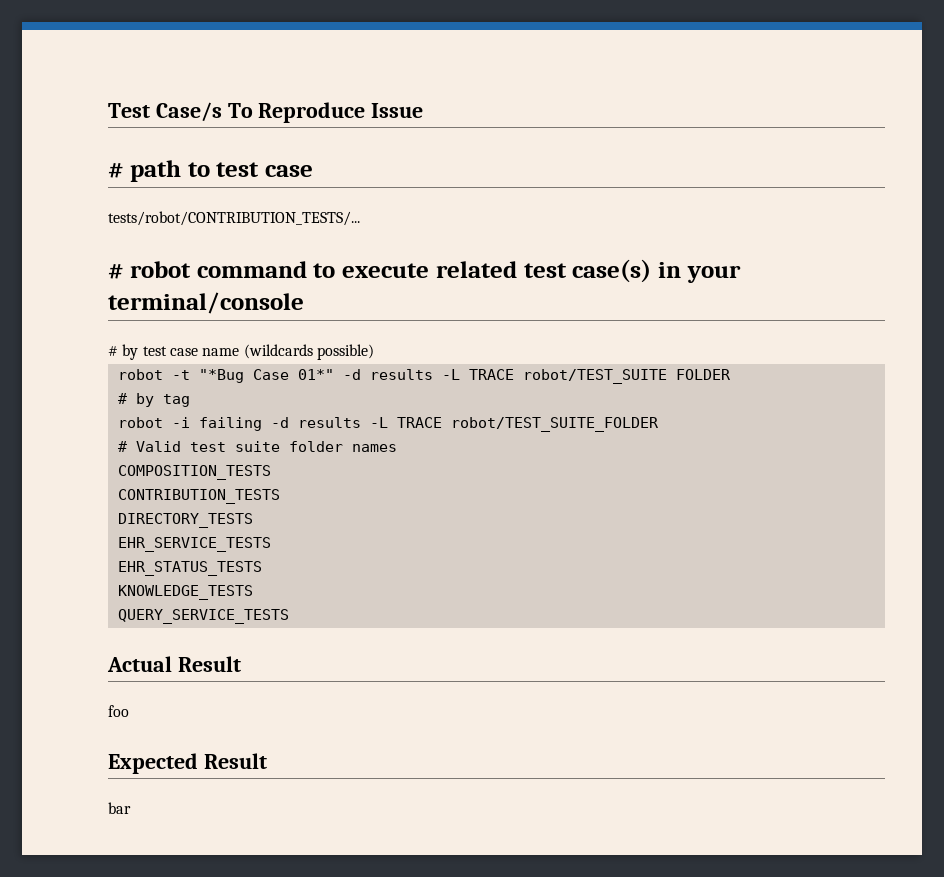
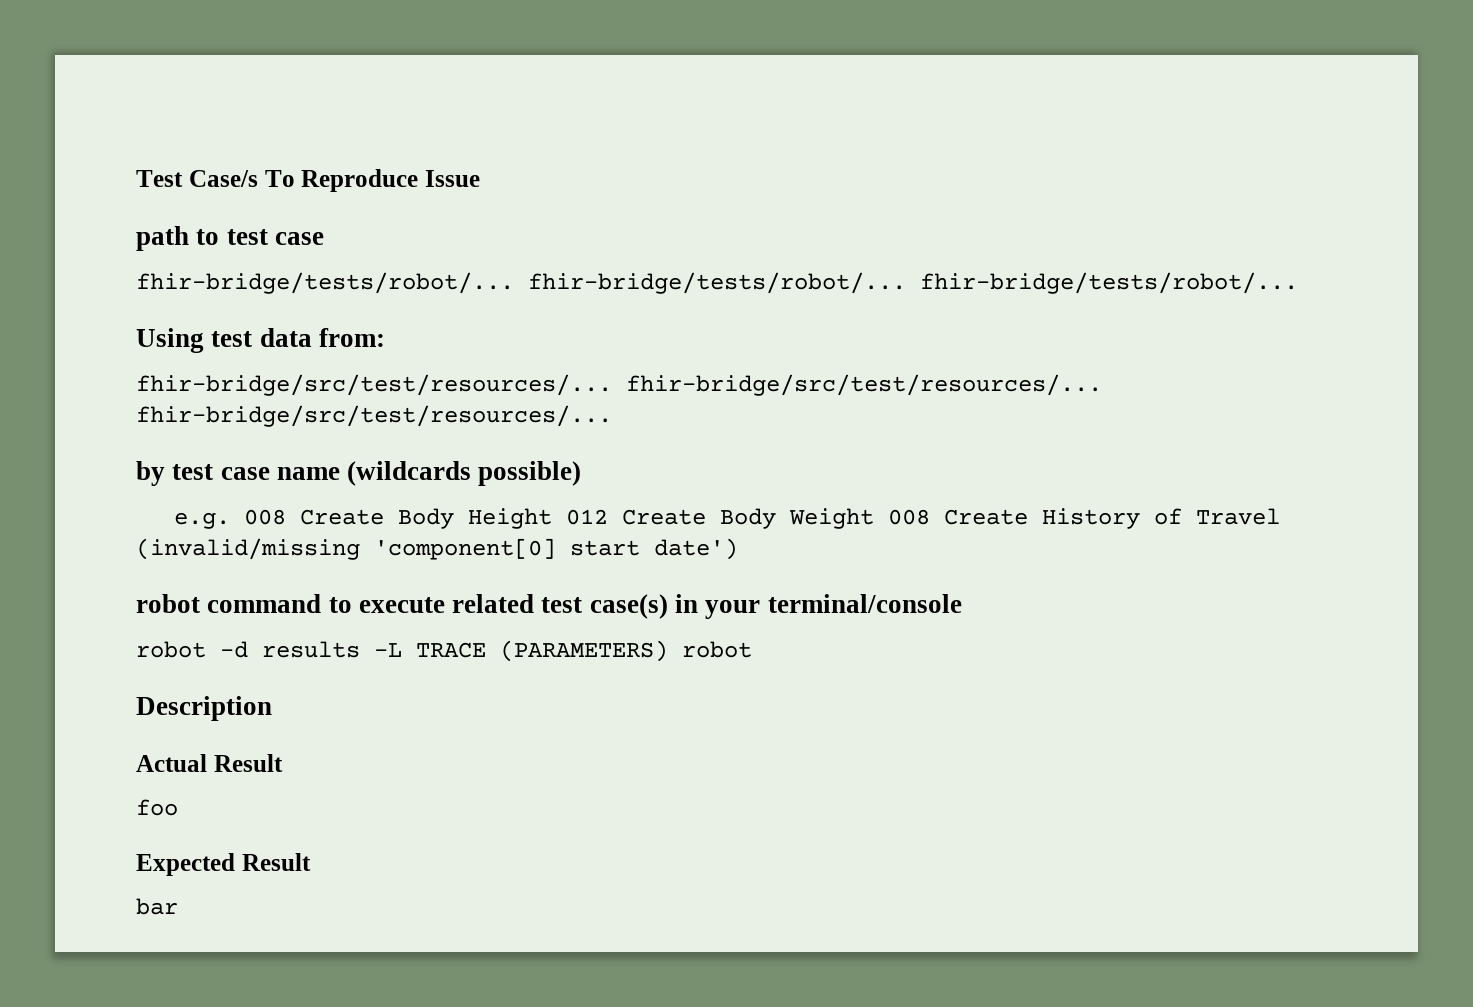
- # path to test case
+ path to test case
- tests/robot/CONTRIBUTION_TESTS/...
- # robot command to execute related test case(s) in your terminal/console
+ fhir-bridge/tests/robot/... fhir-bridge/tests/robot/... fhir-bridge/tests/robot/...
+ Using test data from:
+ fhir-bridge/src/test/resources/... fhir-bridge/src/test/resources/... fhir-bridge/src/test/resources/...
+ by test case name (wildcards possible)
+ e.g. 008 Create Body Height 012 Create Body Weight 008 Create History of Travel (invalid/missing 'component[0] start date')
+ robot command to execute related test case(s) in your terminal/console
- # by test case name (wildcards possible)
- robot -t "*Bug Case 01*" -d results -L TRACE robot/TEST_SUITE FOLDER
- # by tag
- robot -i failing -d results -L TRACE robot/TEST_SUITE_FOLDER
- # Valid test suite folder names
- COMPOSITION_TESTS
- CONTRIBUTION_TESTS
- DIRECTORY_TESTS
- EHR_SERVICE_TESTS
- EHR_STATUS_TESTS
- KNOWLEDGE_TESTS
- QUERY_SERVICE_TESTS
+ robot -d results -L TRACE (PARAMETERS) robot
+ Description

